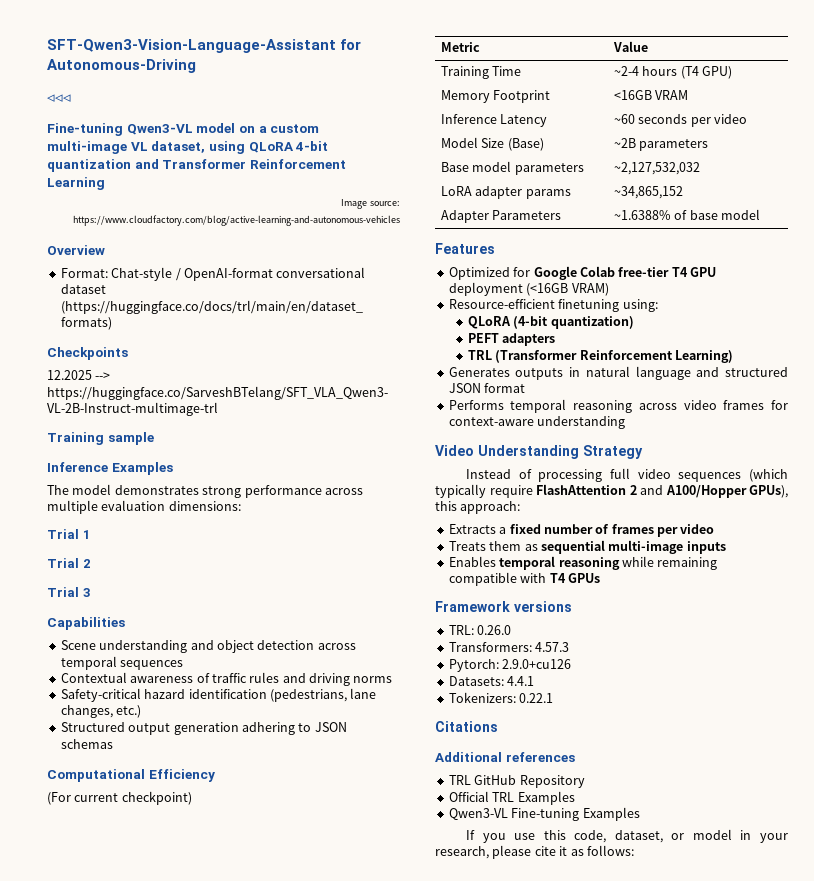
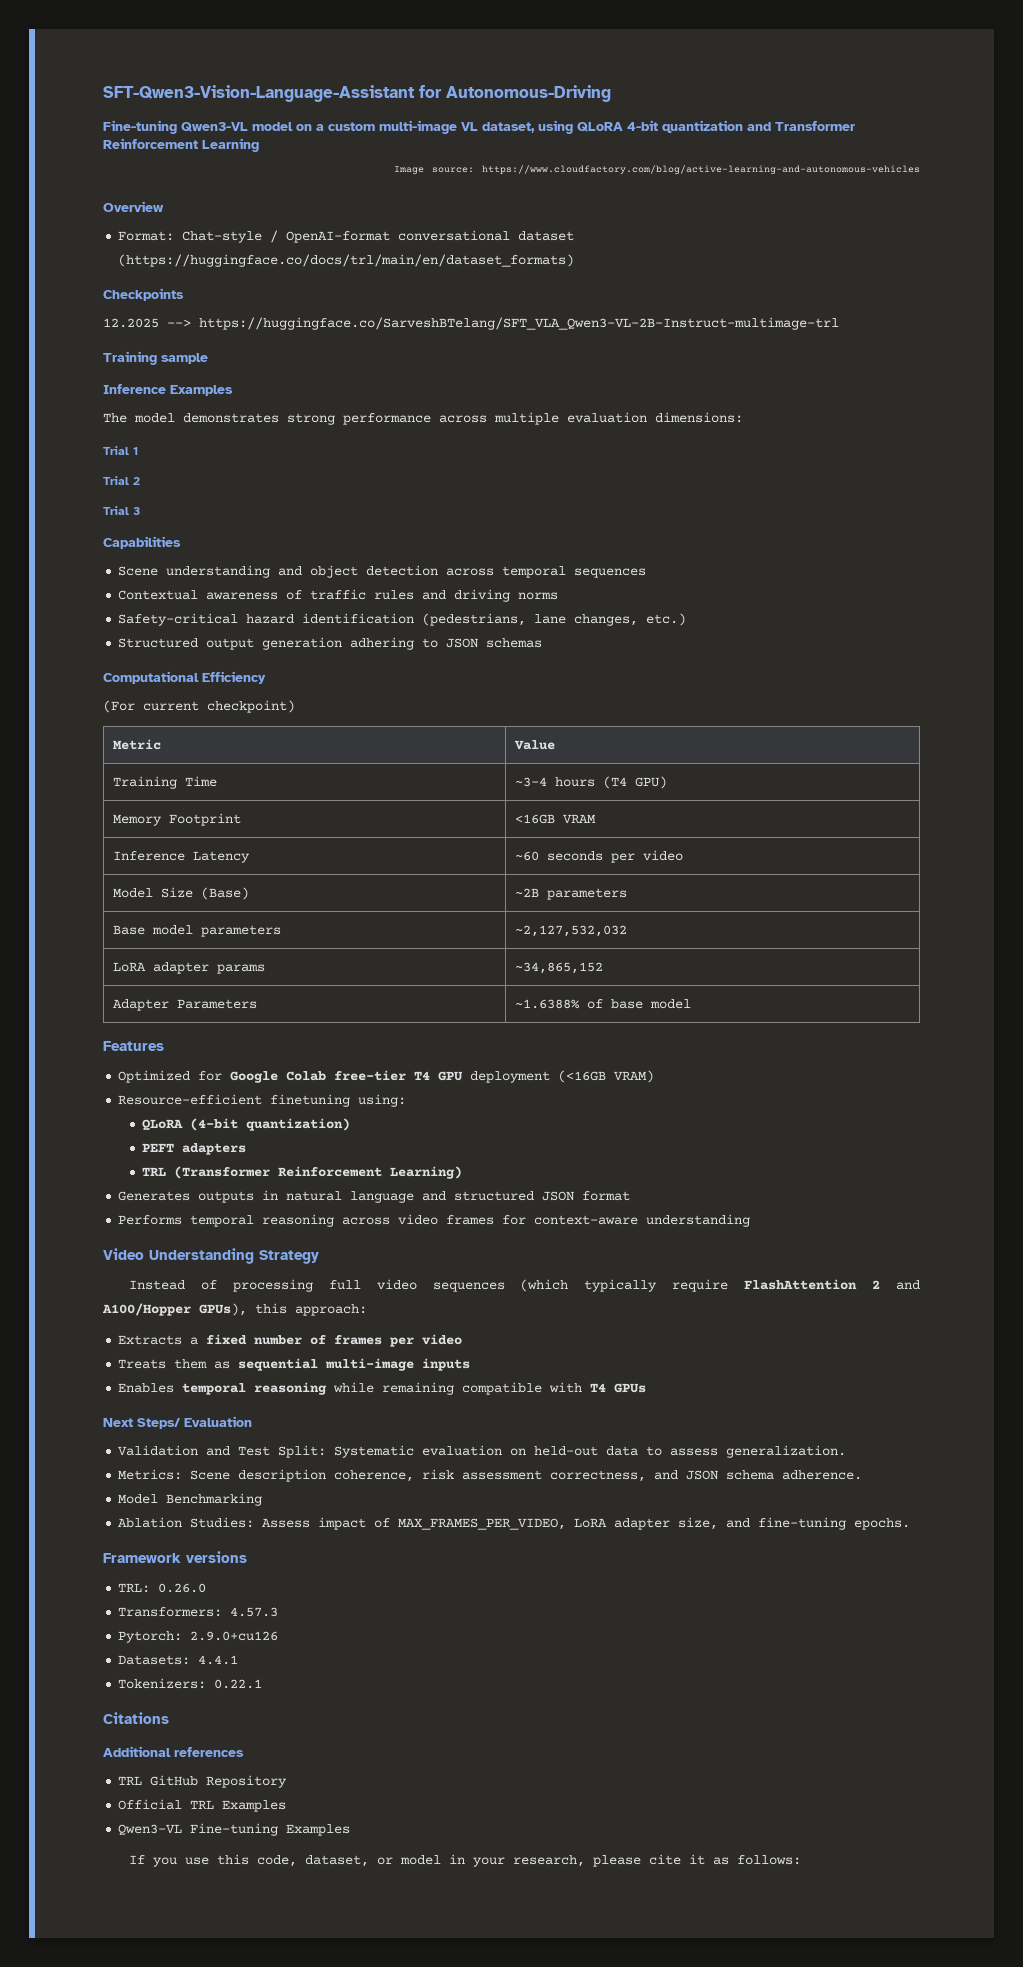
- ◃◃◃
- Training Time | ~2-4 hours (T4 GPU)
+ Training Time | ~3-4 hours (T4 GPU)
+ Next Steps/ Evaluation
+ Validation and Test Split: Systematic evaluation on held-out data to assess generalization.
+ Metrics: Scene description coherence, risk assessment correctness, and JSON schema adherence.
+ Model Benchmarking
+ Ablation Studies: Assess impact of MAX_FRAMES_PER_VIDEO, LoRA adapter size, and fine-tuning epochs.

